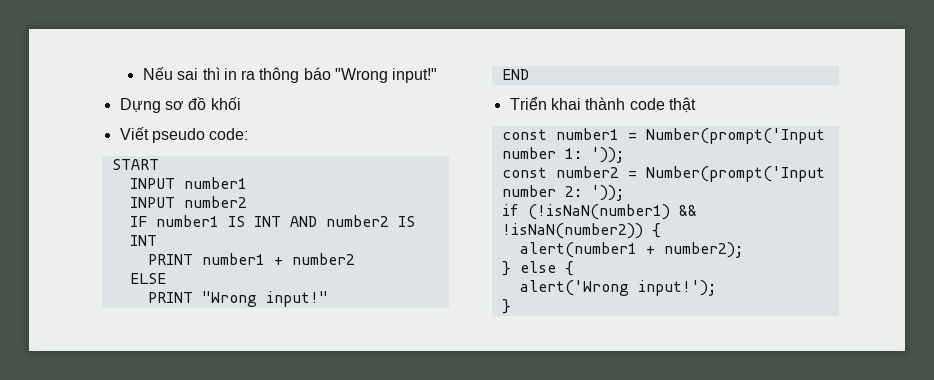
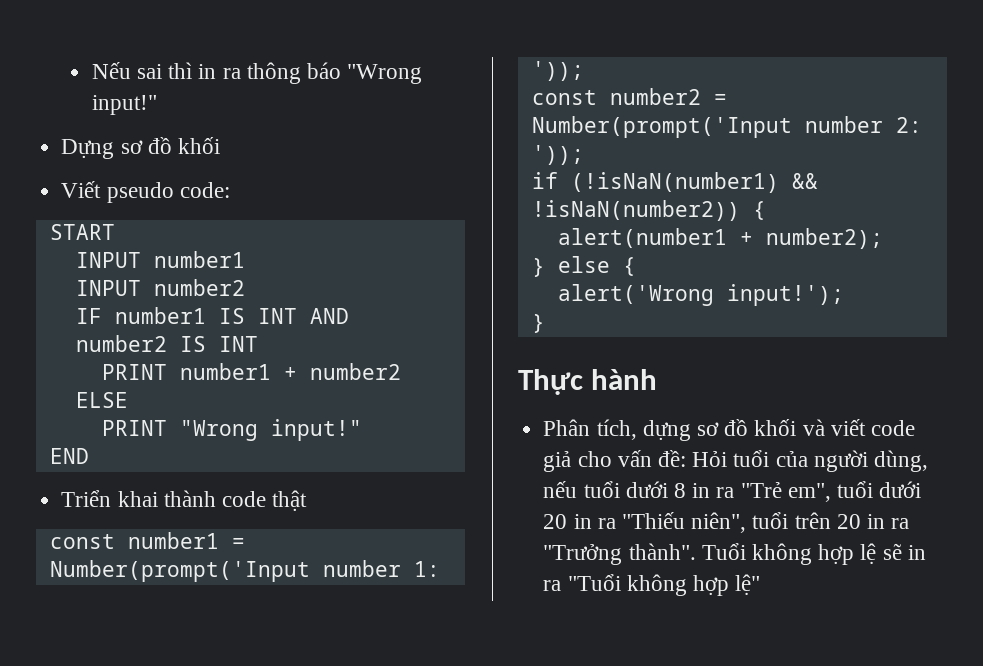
+ Thực hành
+ Phân tích, dựng sơ đồ khối và viết code giả cho vấn đề: Hỏi tuổi của người dùng, nếu tuổi dưới 8 in ra "Trẻ em", tuổi dưới 20 in ra "Thiếu niên", tuổi trên 20 in ra "Trưởng thành". Tuổi không hợp lệ sẽ in ra "Tuổi không hợp lệ"

